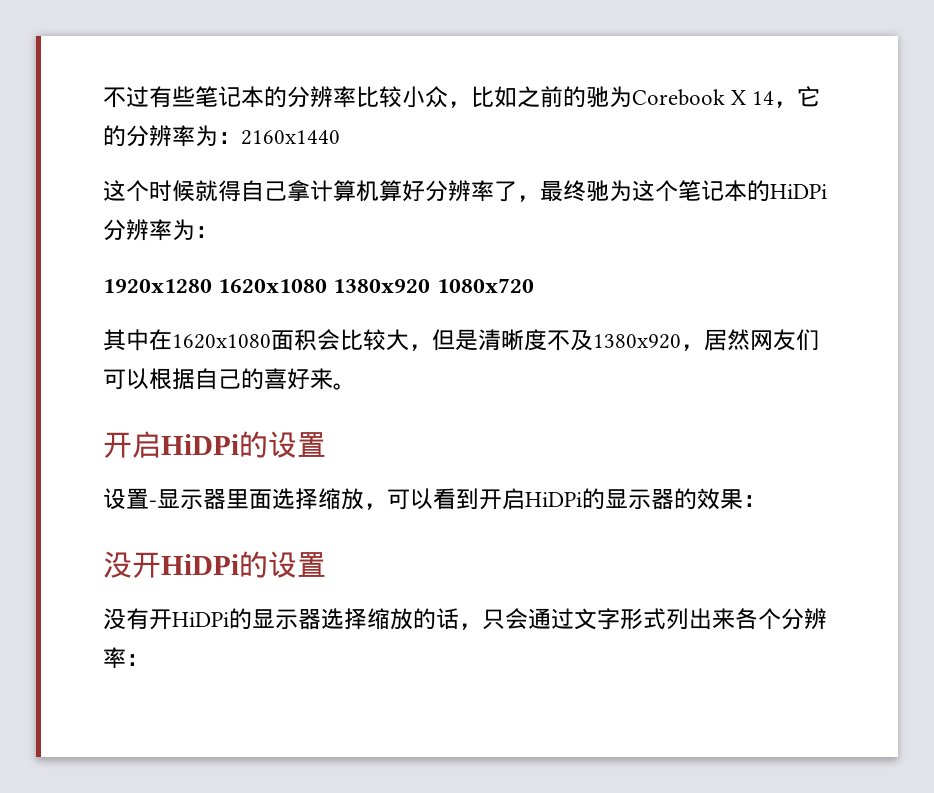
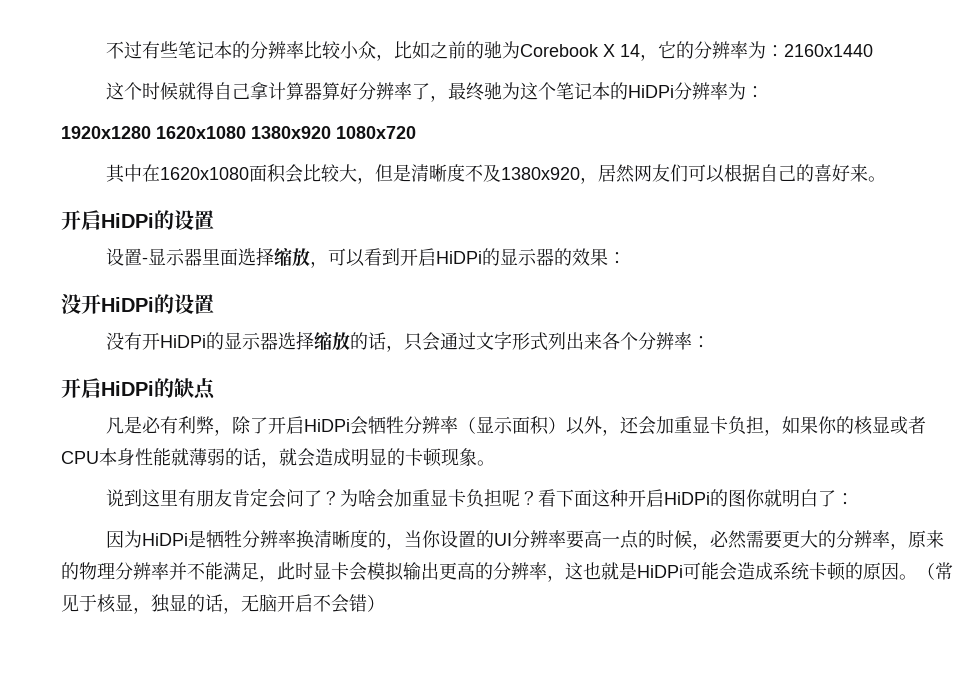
- 这个时候就得自己拿计算机算好分辨率了，最终驰为这个笔记本的HiDPi分辨率为：
+ 这个时候就得自己拿计算器算好分辨率了，最终驰为这个笔记本的HiDPi分辨率为：
+ 开启HiDPi的缺点
+ 凡是必有利弊，除了开启HiDPi会牺牲分辨率（显示面积）以外，还会加重显卡负担，如果你的核显或者CPU本身性能就薄弱的话，就会造成明显的卡顿现象。
+ 说到这里有朋友肯定会问了？为啥会加重显卡负担呢？看下面这种开启HiDPi的图你就明白了：
+ 因为HiDPi是牺牲分辨率换清晰度的，当你设置的UI分辨率要高一点的时候，必然需要更大的分辨率，原来的物理分辨率并不能满足，此时显卡会模拟输出更高的分辨率，这也就是HiDPi可能会造成系统卡顿的原因。（常见于核显，独显的话，无脑开启不会错）

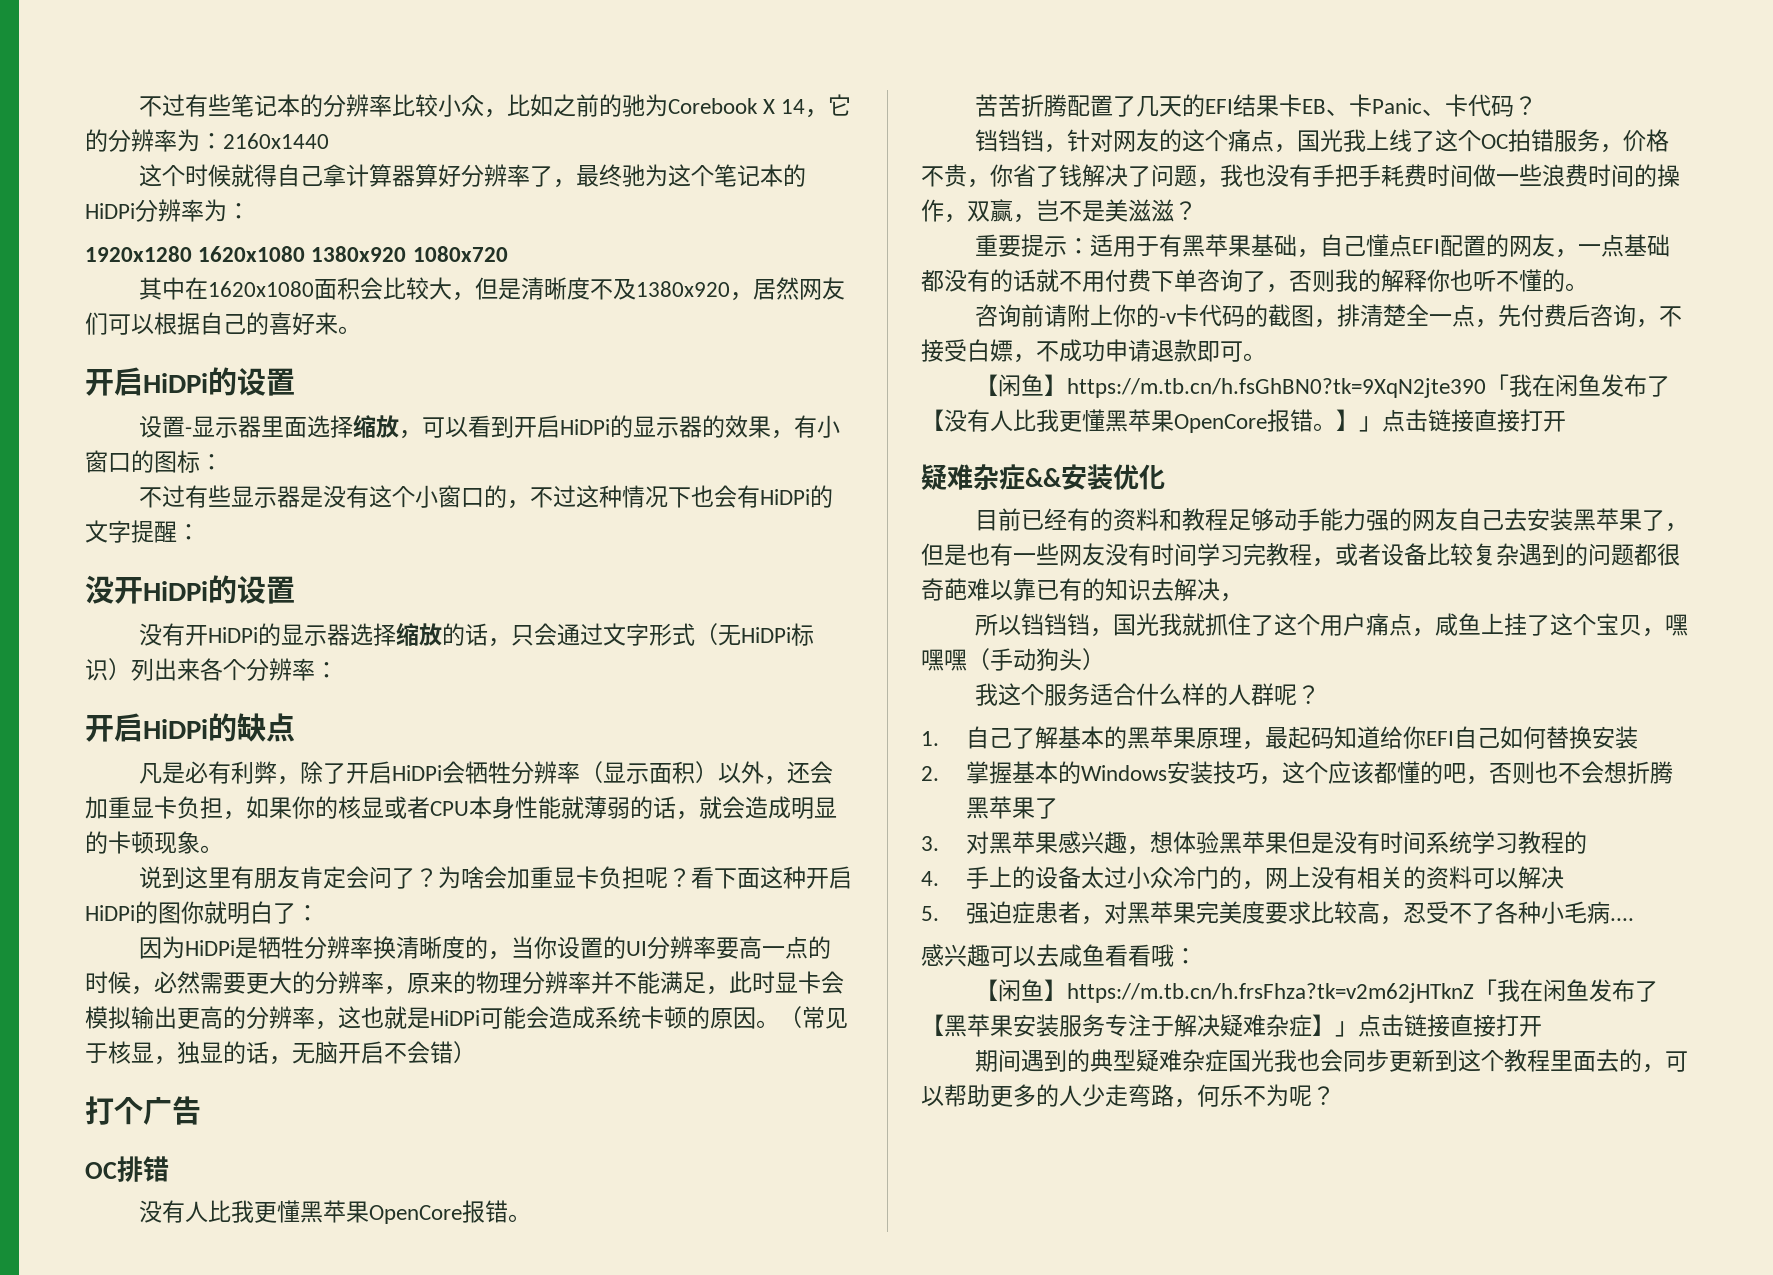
- 设置-显示器里面选择缩放，可以看到开启HiDPi的显示器的效果：
+ 设置-显示器里面选择缩放，可以看到开启HiDPi的显示器的效果，有小窗口的图标：
+ 不过有些显示器是没有这个小窗口的，不过这种情况下也会有HiDPi的文字提醒：
- 没有开HiDPi的显示器选择缩放的话，只会通过文字形式列出来各个分辨率：
+ 没有开HiDPi的显示器选择缩放的话，只会通过文字形式（无HiDPi标识）列出来各个分辨率：
+ 打个广告
+ OC排错
+ 没有人比我更懂黑苹果OpenCore报错。
+ 苦苦折腾配置了几天的EFI结果卡EB、卡Panic、卡代码？
+ 铛铛铛，针对网友的这个痛点，国光我上线了这个OC拍错服务，价格不贵，你省了钱解决了问题，我也没有手把手耗费时间做一些浪费时间的操作，双赢，岂不是美滋滋？
+ 重要提示：适用于有黑苹果基础，自己懂点EFI配置的网友，一点基础都没有的话就不用付费下单咨询了，否则我的解释你也听不懂的。
+ 咨询前请附上你的-v卡代码的截图，排清楚全一点，先付费后咨询，不接受白嫖，不成功申请退款即可。
+ 【闲鱼】https://m.tb.cn/h.fsGhBN0?tk=9XqN2jte390「我在闲鱼发布了【没有人比我更懂黑苹果OpenCore报错。】」点击链接直接打开
+ 疑难杂症&&安装优化
+ 目前已经有的资料和教程足够动手能力强的网友自己去安装黑苹果了，但是也有一些网友没有时间学习完教程，或者设备比较复杂遇到的问题都很奇葩难以靠已有的知识去解决，
+ 所以铛铛铛，国光我就抓住了这个用户痛点，咸鱼上挂了这个宝贝，嘿嘿嘿（手动狗头）
+ 我这个服务适合什么样的人群呢？
+ 1.自己了解基本的黑苹果原理，最起码知道给你EFI自己如何替换安装
+ 2.掌握基本的Windows安装技巧，这个应该都懂的吧，否则也不会想折腾黑苹果了
+ 3.对黑苹果感兴趣，想体验黑苹果但是没有时间系统学习教程的
+ 4.手上的设备太过小众冷门的，网上没有相关的资料可以解决
+ 5.强迫症患者，对黑苹果完美度要求比较高，忍受不了各种小毛病....
+ 感兴趣可以去咸鱼看看哦：
+ 【闲鱼】https://m.tb.cn/h.frsFhza?tk=v2m62jHTknZ「我在闲鱼发布了【黑苹果安装服务专注于解决疑难杂症】」点击链接直接打开
+ 期间遇到的典型疑难杂症国光我也会同步更新到这个教程里面去的，可以帮助更多的人少走弯路，何乐不为呢？

